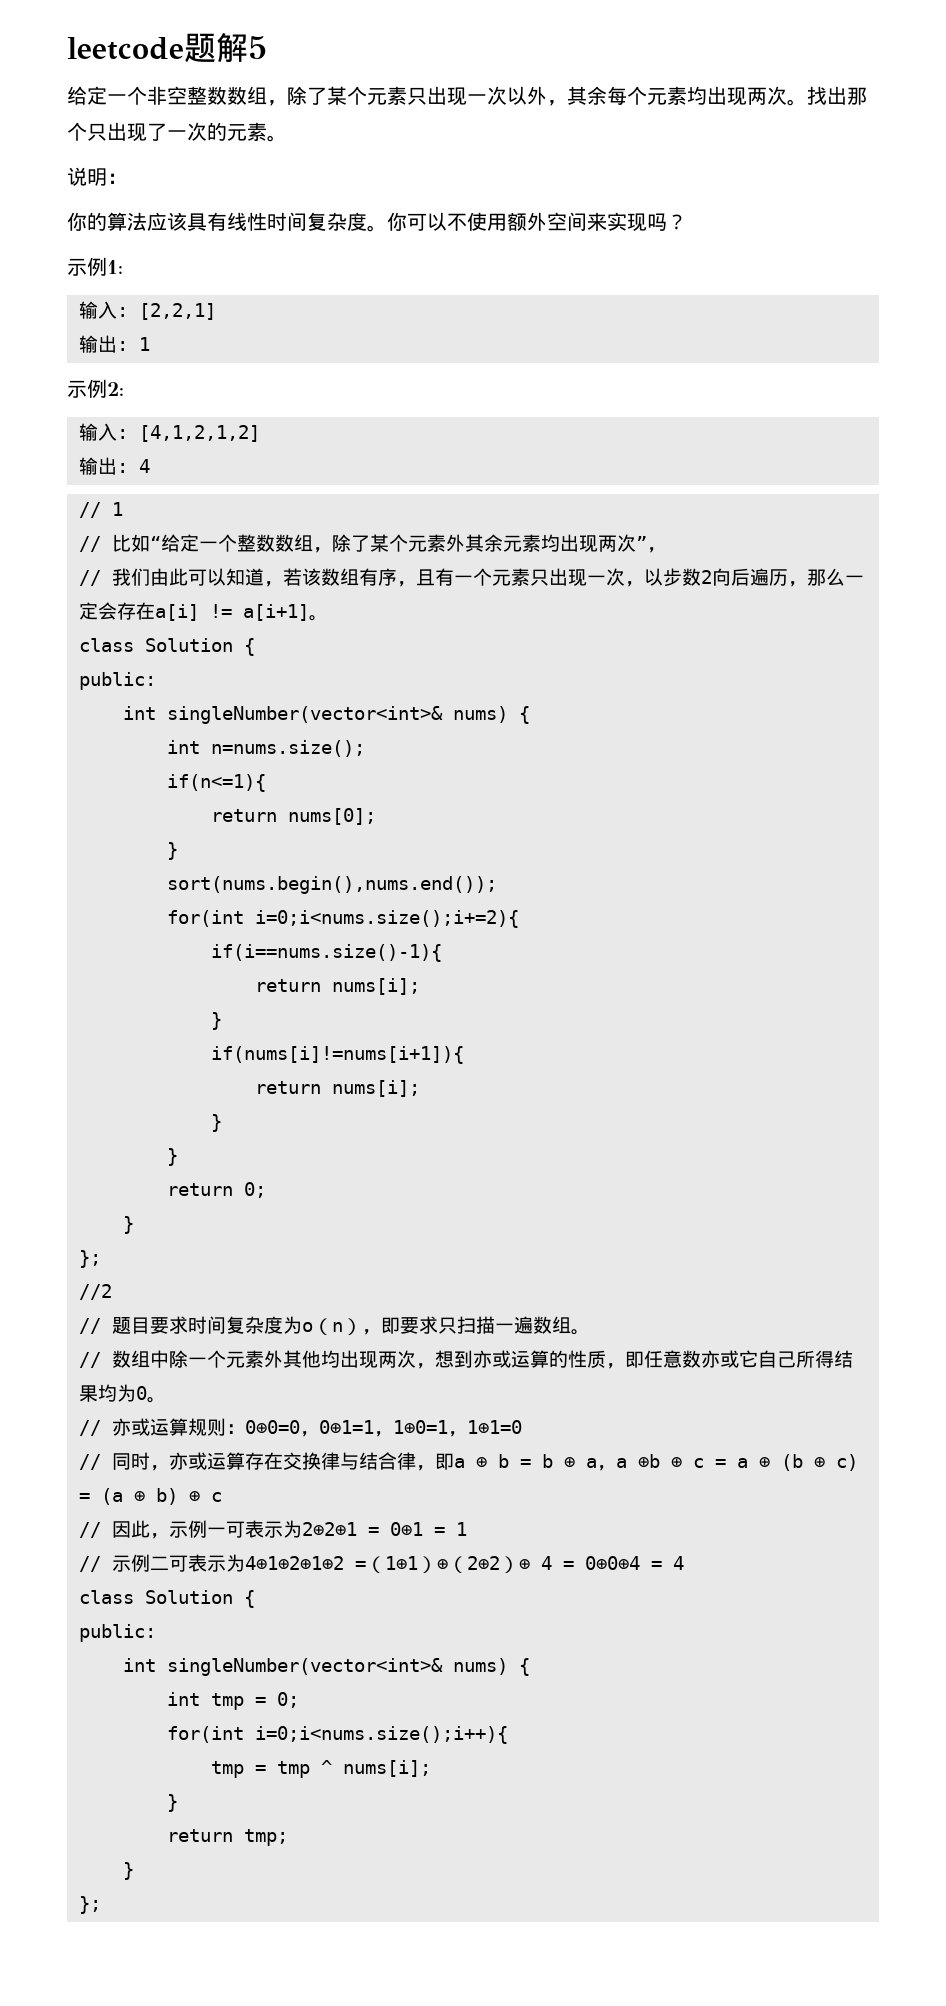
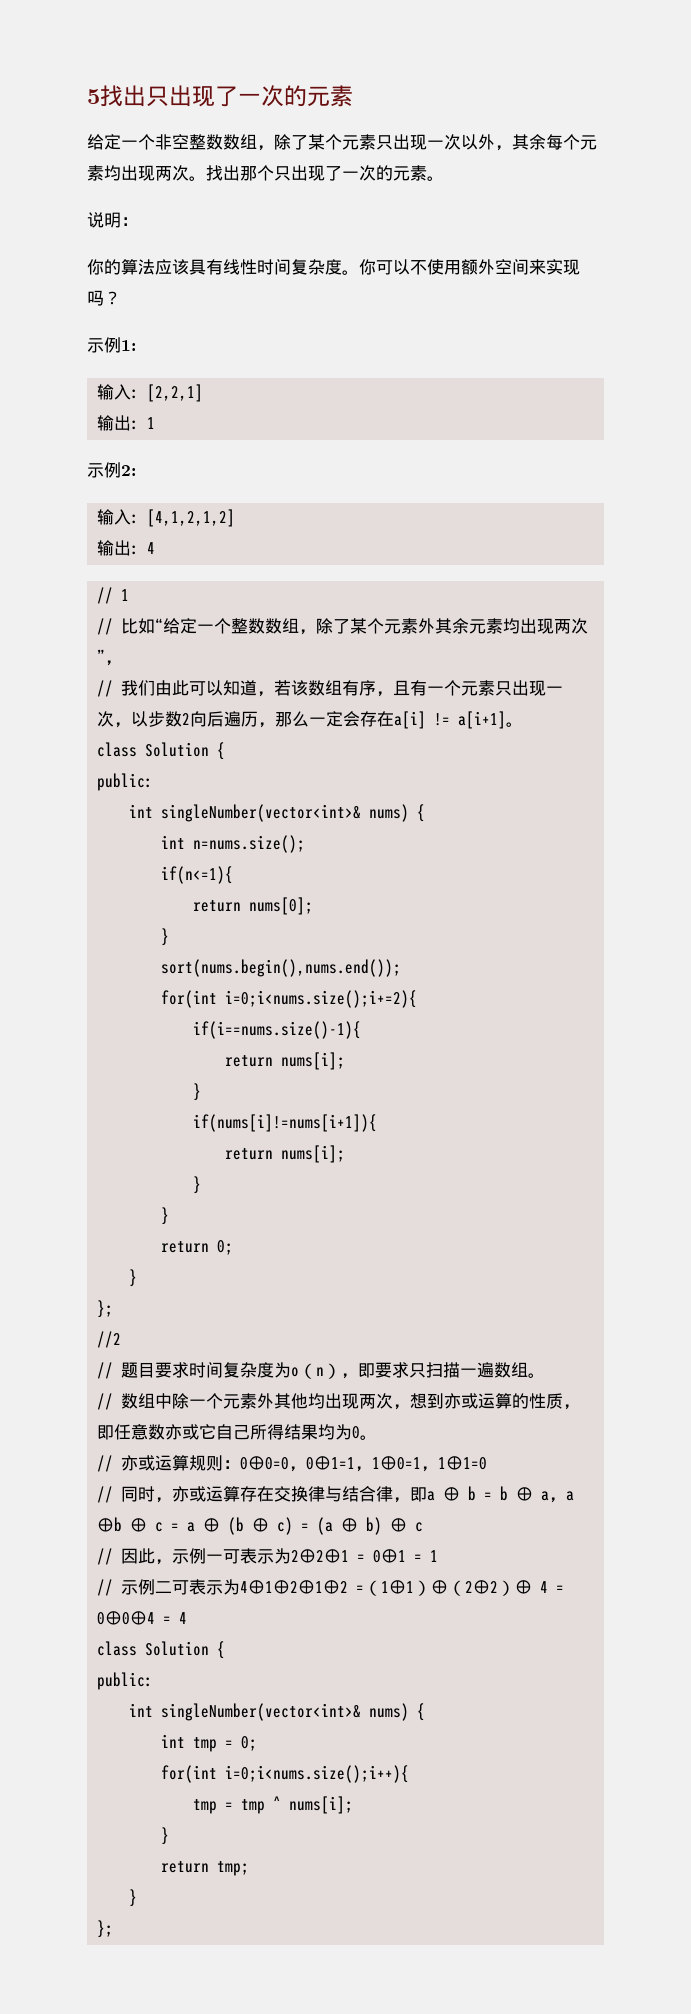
- leetcode题解5
+ 5找出只出现了一次的元素

